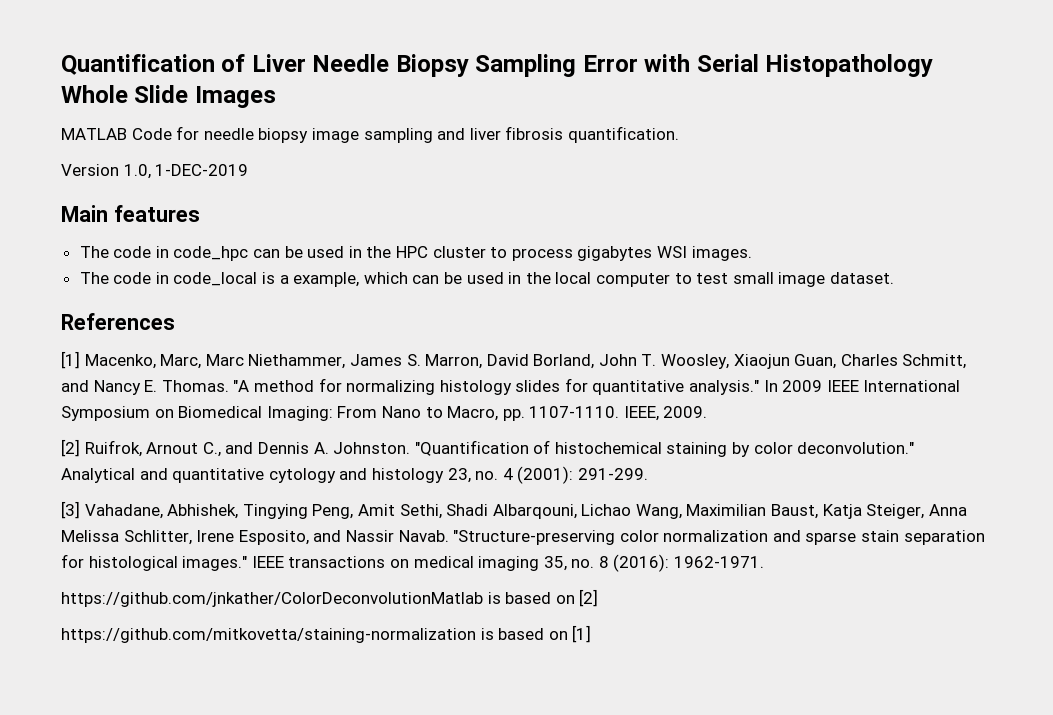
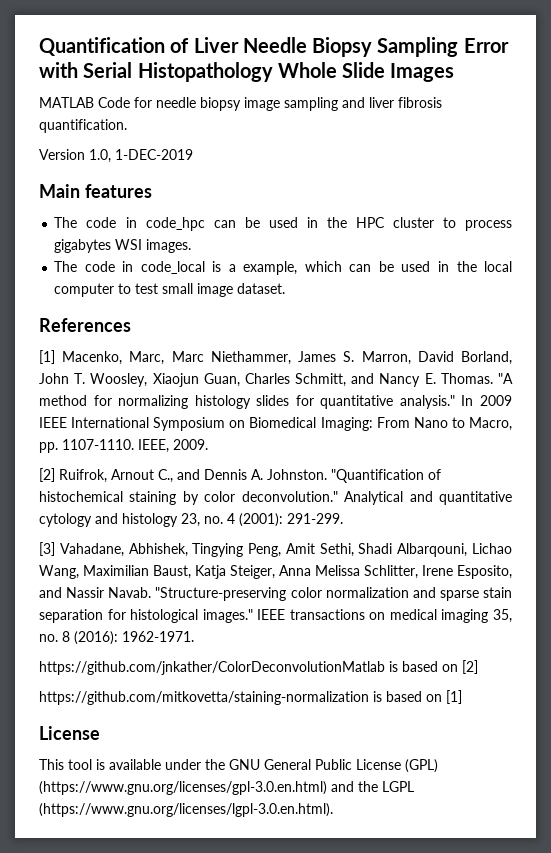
  https://github.com/mitkovetta/staining-normalization is based on [1]
+ License
+ This tool is available under the GNU General Public License (GPL) (https://www.gnu.org/licenses/gpl-3.0.en.html) and the LGPL (https://www.gnu.org/licenses/lgpl-3.0.en.html).

